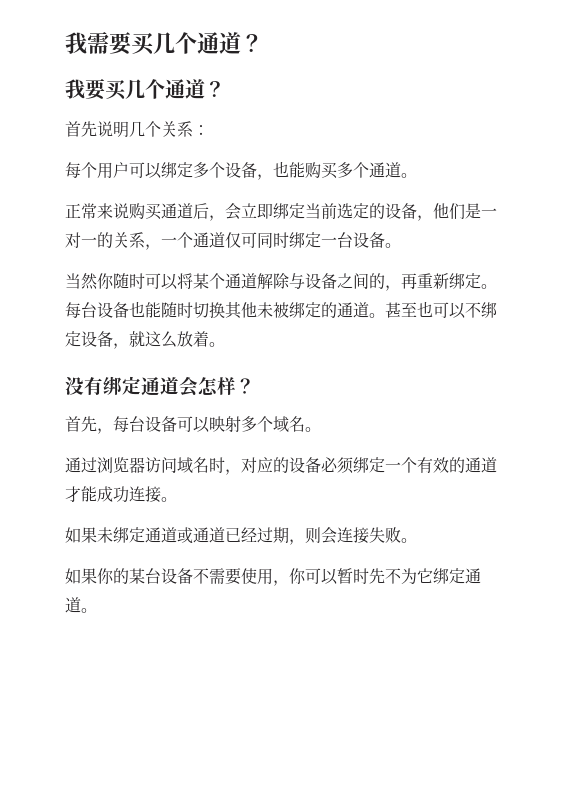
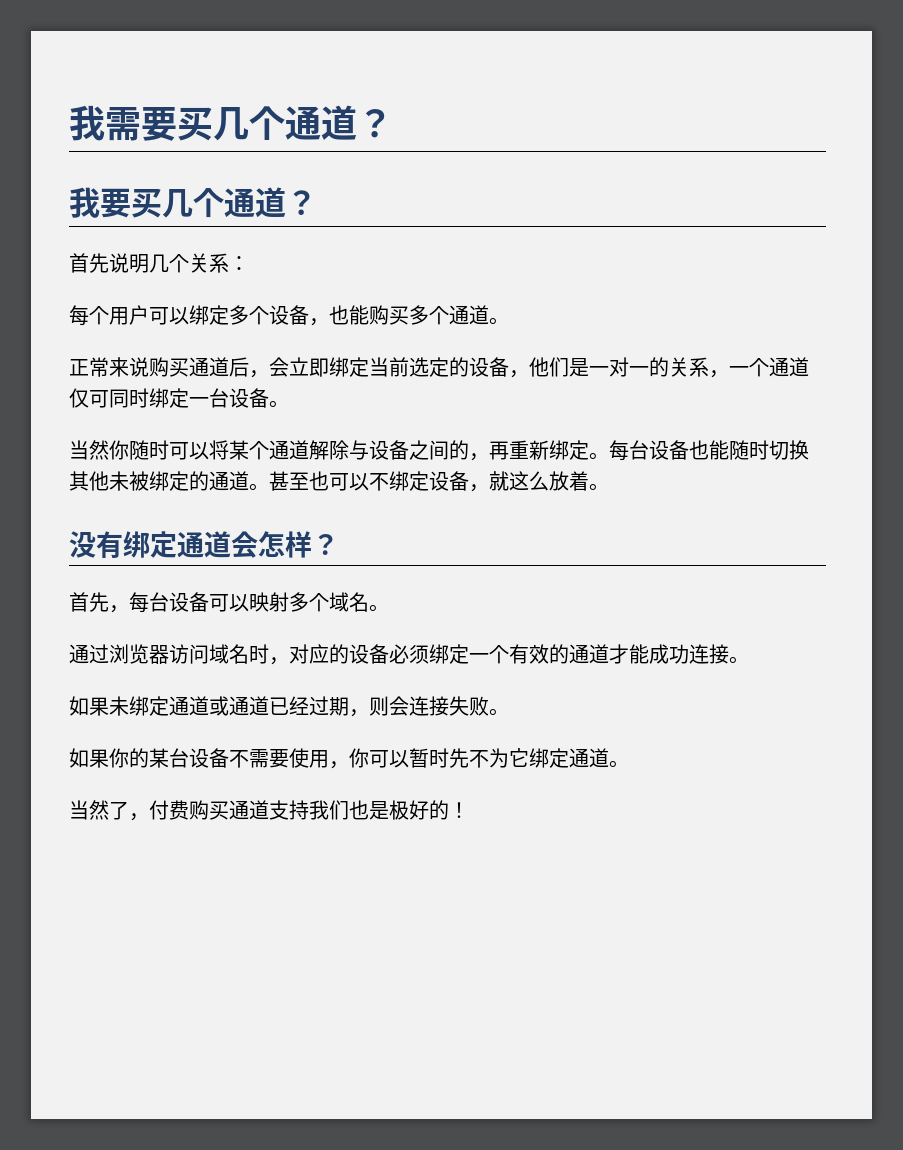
+ 当然了，付费购买通道支持我们也是极好的！

